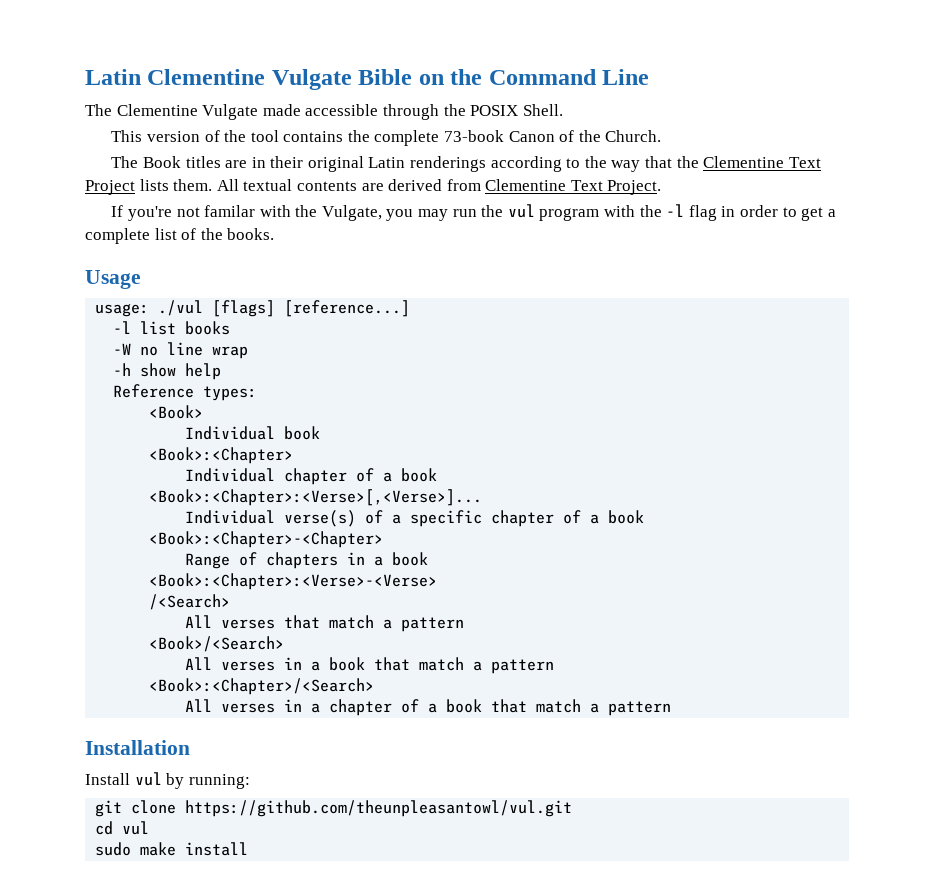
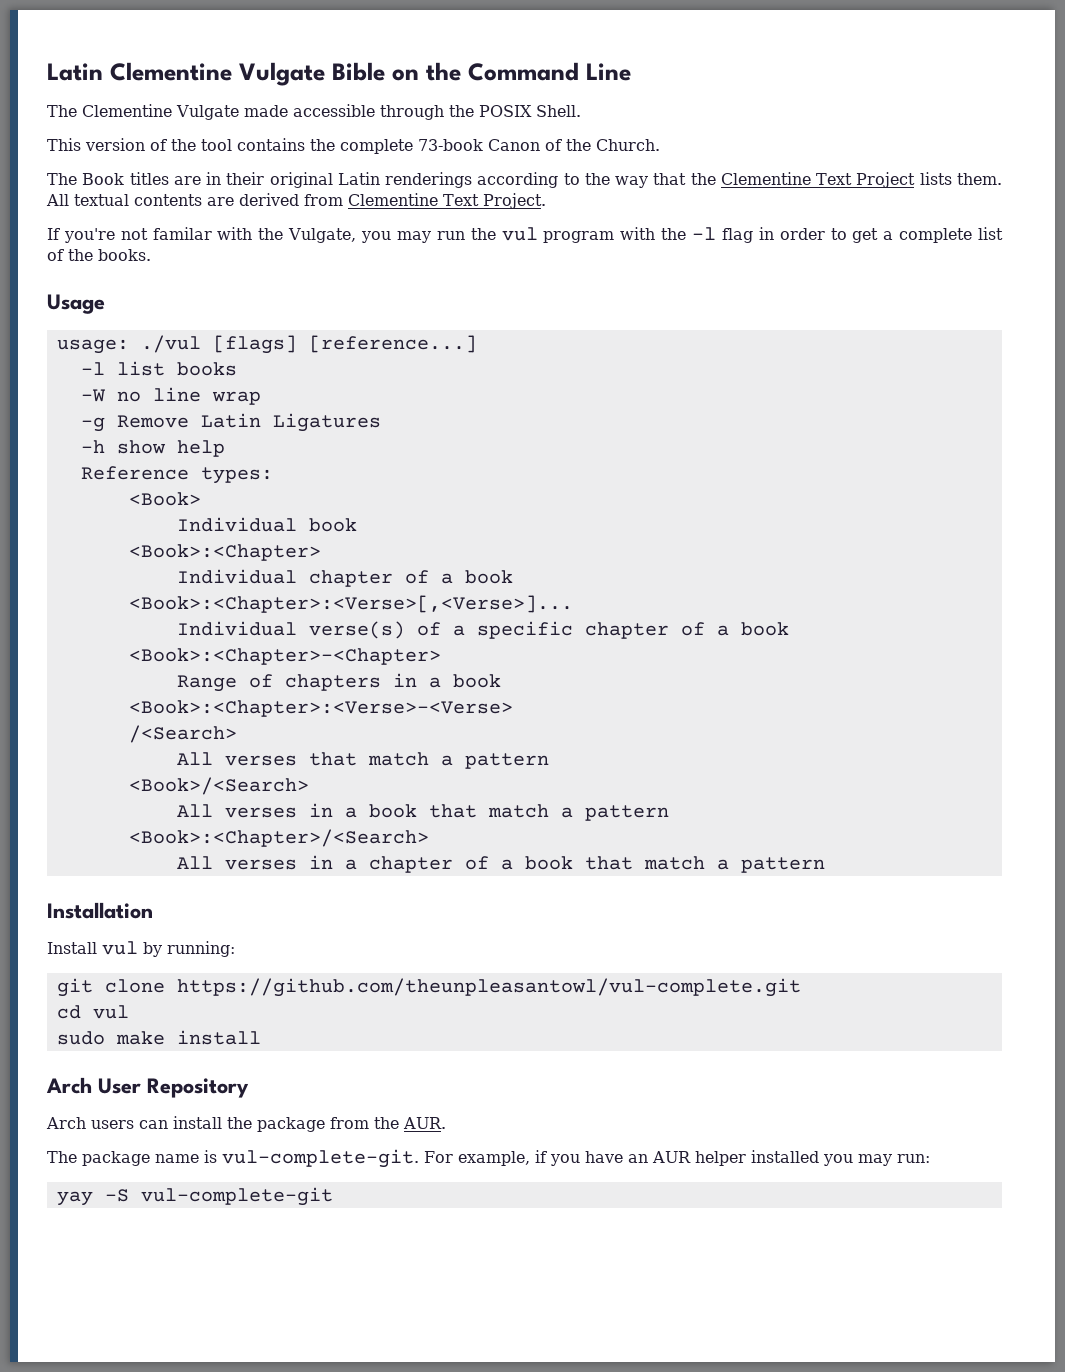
+ -g Remove Latin Ligatures
- git clone https://github.com/theunpleasantowl/vul.git
+ git clone https://github.com/theunpleasantowl/vul-complete.git
+ Arch User Repository
+ Arch users can install the package from the AUR.
+ The package name is vul-complete-git. For example, if you have an AUR helper installed you may run:
+ yay -S vul-complete-git

